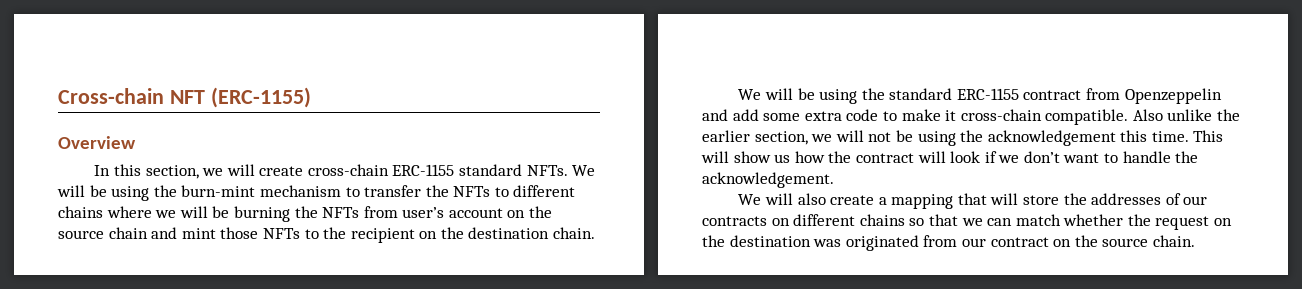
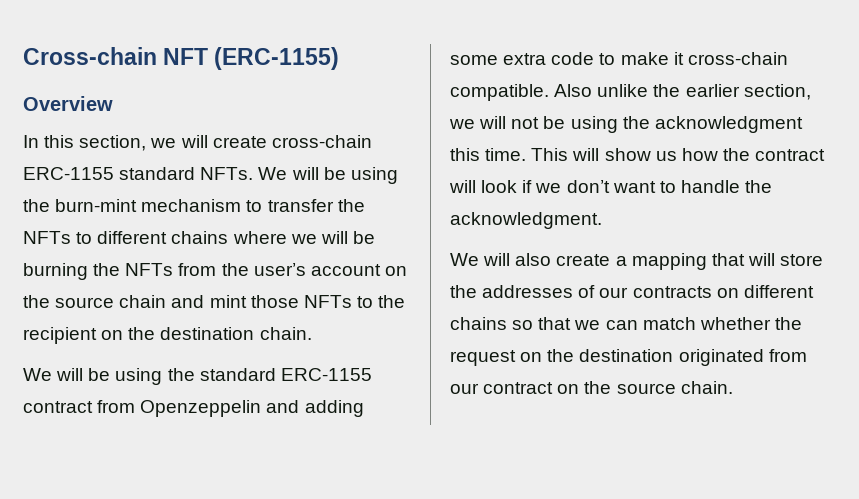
- We will be using the burn-mint mechanism to transfer the NFTs to different chains where we will be burning the NFTs from user’s account on the source chain and mint those NFTs to the recipient on the destination chain.
+ We will be using the burn-mint mechanism to transfer the NFTs to different chains where we will be burning the NFTs from the user’s account on the source chain and mint those NFTs to the recipient on the destination chain.
- We will be using the standard ERC-1155 contract from Openzeppelin and add some extra code to make it cross-chain compatible.
+ We will be using the standard ERC-1155 contract from Openzeppelin and adding some extra code to make it cross-chain compatible.
- Also unlike the earlier section, we will not be using the acknowledgement this time.
+ Also unlike the earlier section, we will not be using the acknowledgment this time.
- This will show us how the contract will look if we don’t want to handle the acknowledgement.
+ This will show us how the contract will look if we don’t want to handle the acknowledgment.
- We will also create a mapping that will store the addresses of our contracts on different chains so that we can match whether the request on the destination was originated from our contract on the source chain.
+ We will also create a mapping that will store the addresses of our contracts on different chains so that we can match whether the request on the destination originated from our contract on the source chain.

